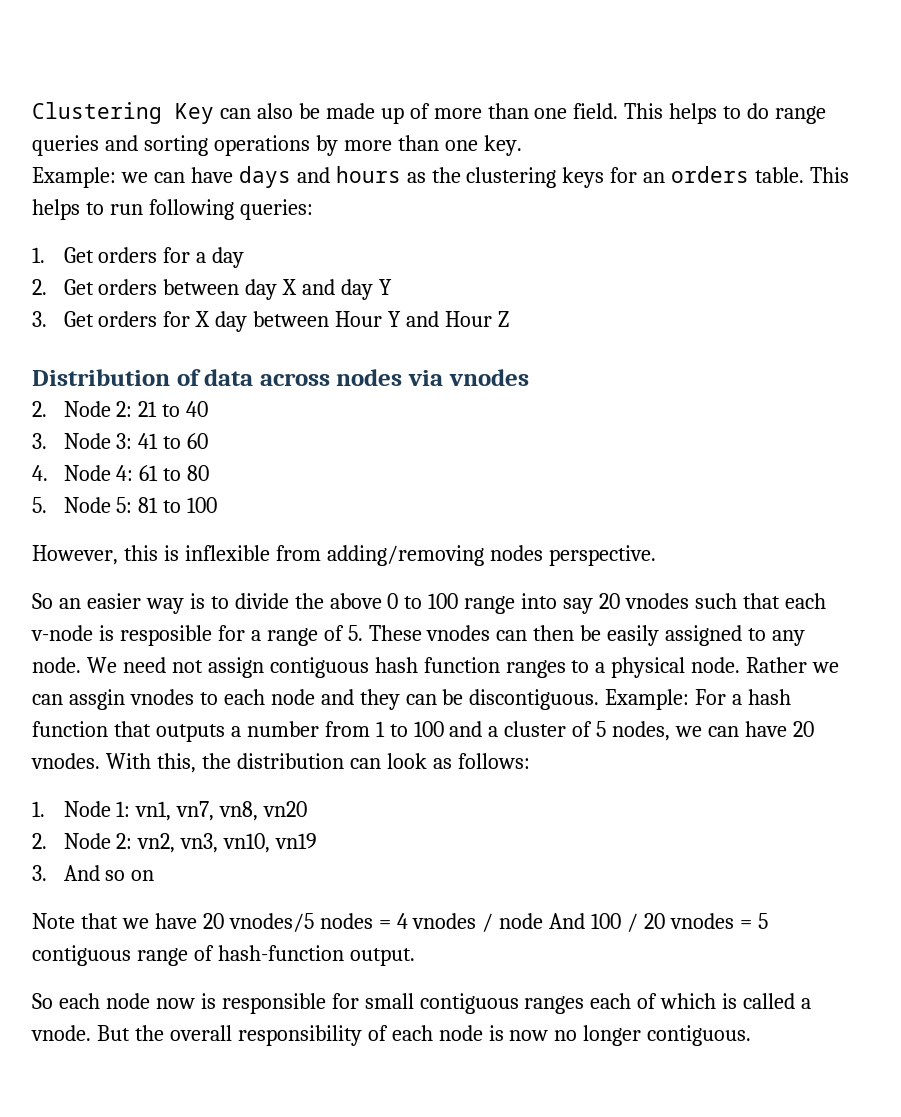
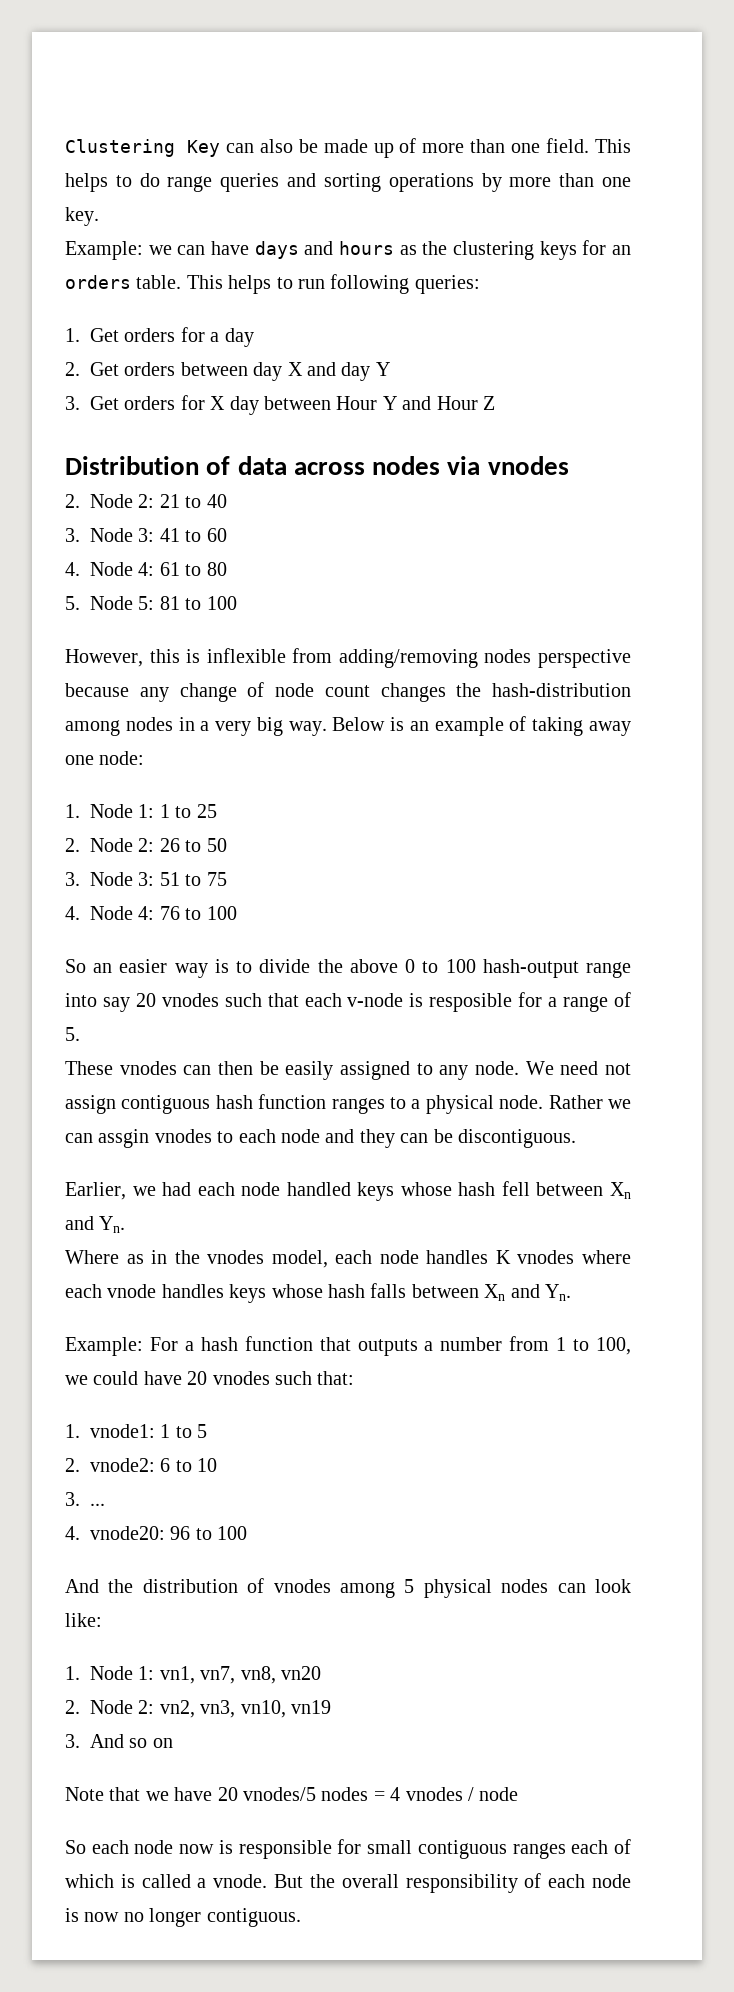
- However, this is inflexible from adding/removing nodes perspective.
+ However, this is inflexible from adding/removing nodes perspective because any change of node count changes the hash-distribution among nodes in a very big way. Below is an example of taking away one node:
+ 1. Node 1: 1 to 25
+ 2. Node 2: 26 to 50
+ 3. Node 3: 51 to 75
+ 4. Node 4: 76 to 100
- So an easier way is to divide the above 0 to 100 range into say 20 vnodes such that each v-node is resposible for a range of 5. These vnodes can then be easily assigned to any node.
+ So an easier way is to divide the above 0 to 100 hash-output range into say 20 vnodes such that each v-node is resposible for a range of 5.
+ These vnodes can then be easily assigned to any node.
- Rather we can assgin vnodes to each node and they can be discontiguous. Example: For a hash function that outputs a number from 1 to 100 and a cluster of 5 nodes, we can have 20 vnodes. With this, the distribution can look as follows:
+ Rather we can assgin vnodes to each node and they can be discontiguous.
+ Earlier, we had each node handled keys whose hash fell between Xn and Yn.
+ Where as in the vnodes model, each node handles K vnodes where each vnode handles keys whose hash falls between Xn and Yn.
+ Example: For a hash function that outputs a number from 1 to 100, we could have 20 vnodes such that:
+ 1. vnode1: 1 to 5
+ 2. vnode2: 6 to 10
+ 3. ...
+ 4. vnode20: 96 to 100
+ And the distribution of vnodes among 5 physical nodes can look like:
- Note that we have 20 vnodes/5 nodes = 4 vnodes / node And 100 / 20 vnodes = 5 contiguous range of hash-function output.
+ Note that we have 20 vnodes/5 nodes = 4 vnodes / node

